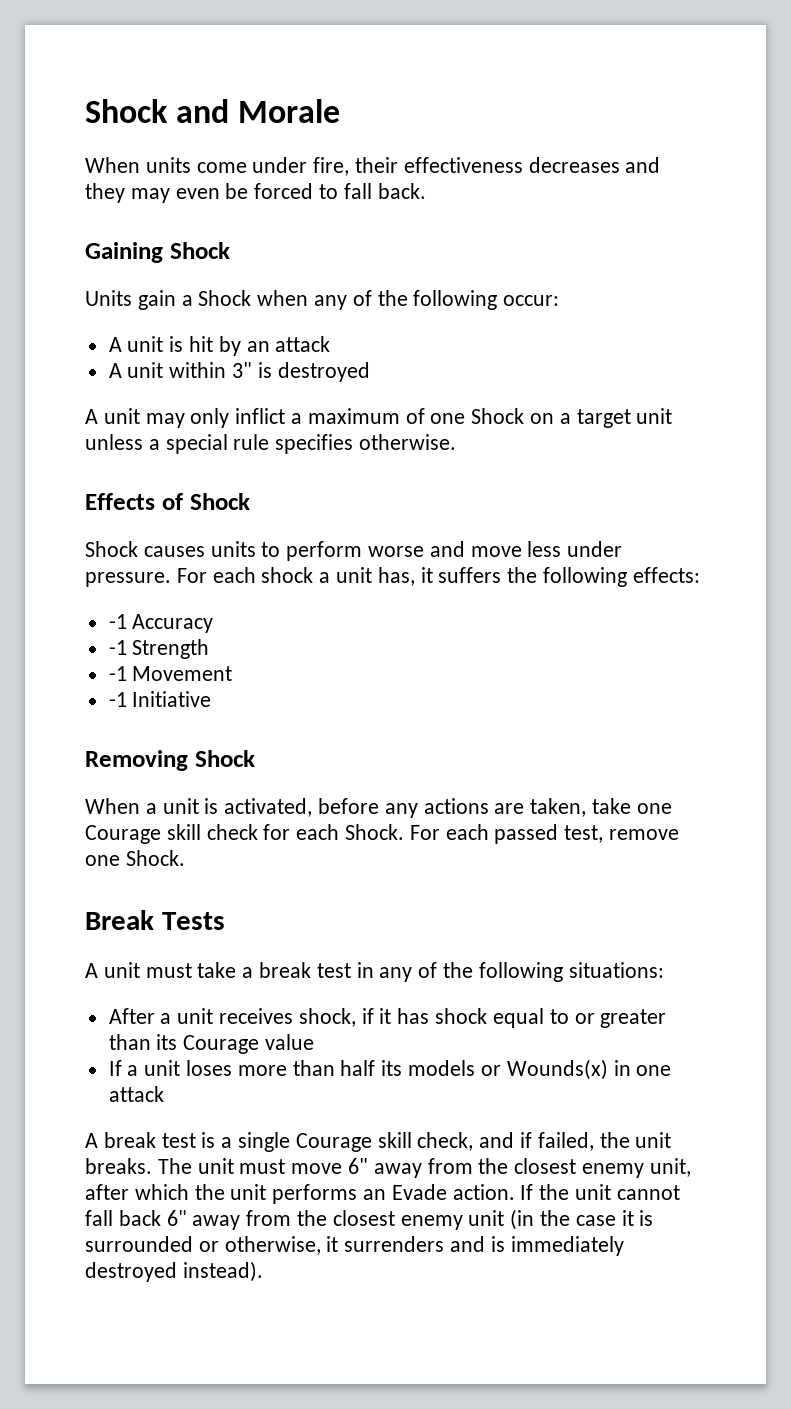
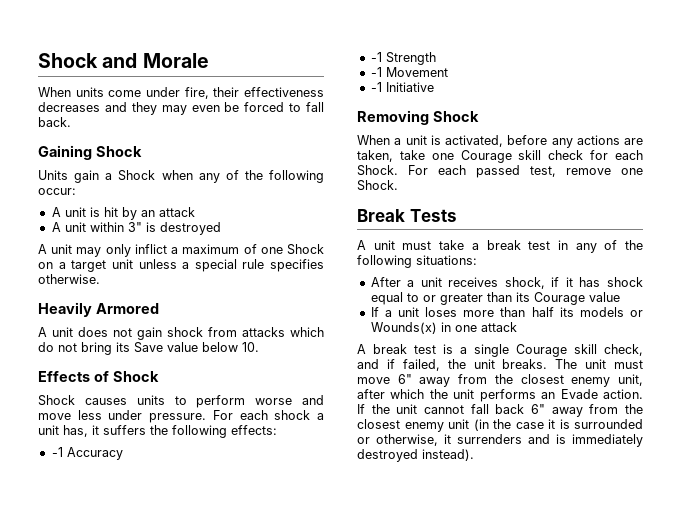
+ Heavily Armored
+ A unit does not gain shock from attacks which do not bring its Save value below 10.

